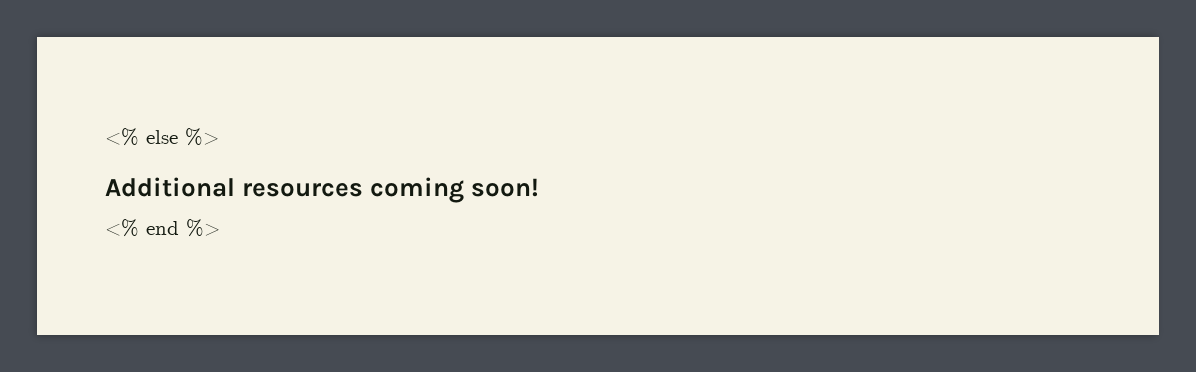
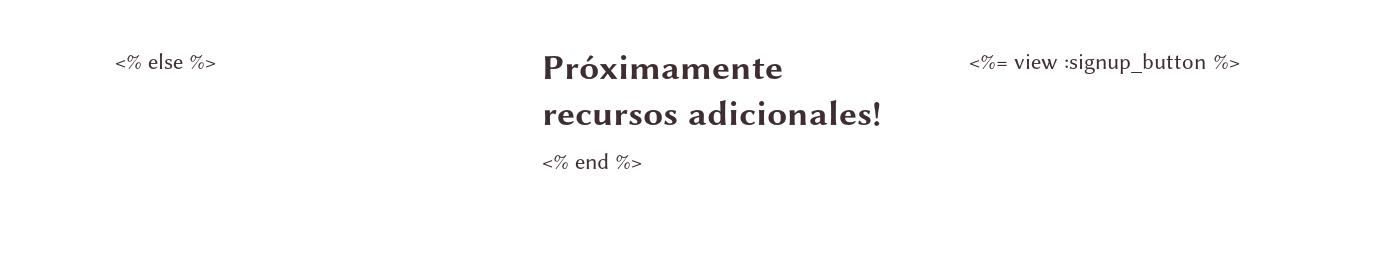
- Additional resources coming soon!
+ Próximamente recursos adicionales!
+ <%= view :signup_button %>

